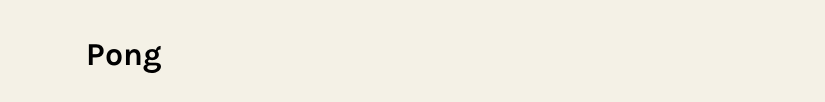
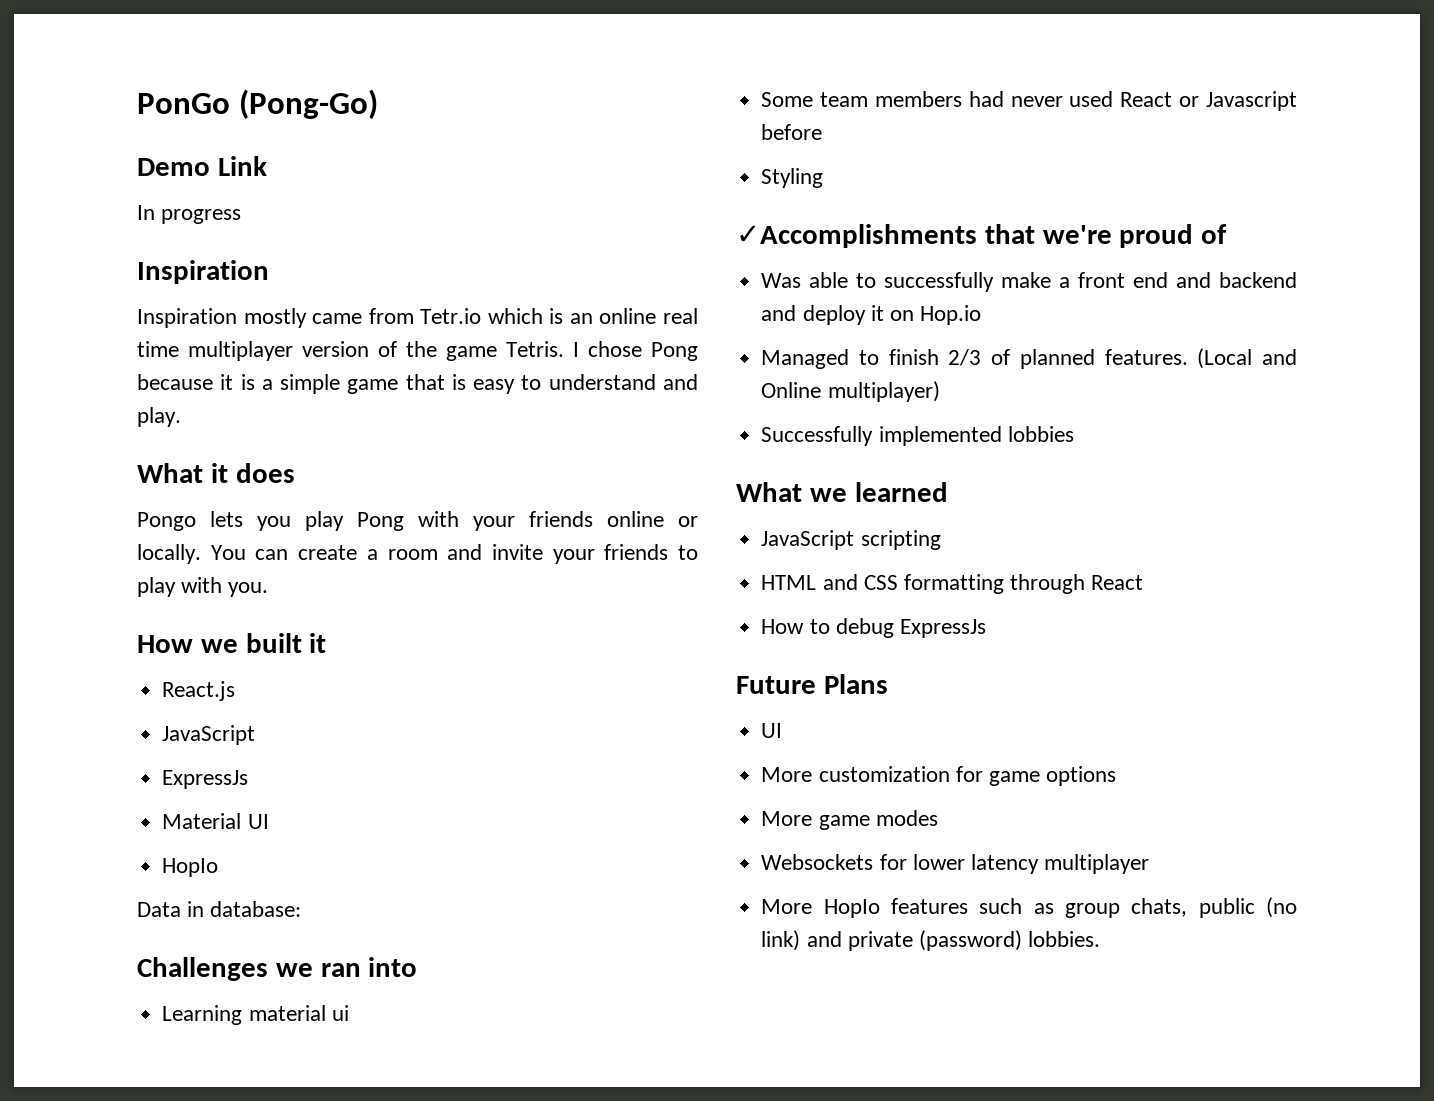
- Pong
+ PonGo (Pong-Go)
+ Demo Link
+ In progress
+ Inspiration
+ Inspiration mostly came from Tetr.io which is an online real time multiplayer version of the game Tetris. I chose Pong because it is a simple game that is easy to understand and play.
+ What it does
+ Pongo lets you play Pong with your friends online or locally. You can create a room and invite your friends to play with you.
+ How we built it
+ React.js
+ JavaScript
+ ExpressJs
+ Material UI
+ HopIo
+ Data in database:
+ Challenges we ran into
+ Learning material ui
+ Some team members had never used React or Javascript before
+ Styling
+ ✓Accomplishments that we're proud of
+ Was able to successfully make a front end and backend and deploy it on Hop.io
+ Managed to finish 2/3 of planned features. (Local and Online multiplayer)
+ Successfully implemented lobbies
+ What we learned
+ JavaScript scripting
+ HTML and CSS formatting through React
+ How to debug ExpressJs
+ Future Plans
+ UI
+ More customization for game options
+ More game modes
+ Websockets for lower latency multiplayer
+ More HopIo features such as group chats, public (no link) and private (password) lobbies.

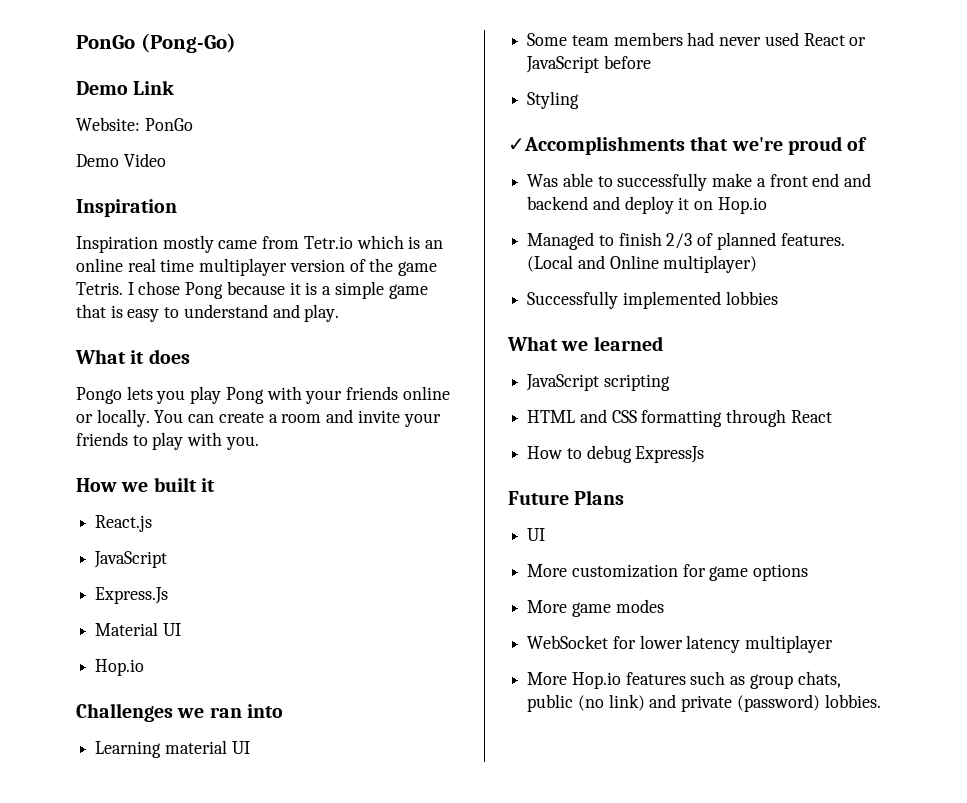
- In progress
+ Website: PonGo
+ Demo Video
  React.js
  JavaScript
- ExpressJs
+ Express.Js
  Material UI
- HopIo
- Data in database:
+ Hop.io
- Learning material ui
+ Learning material UI
- Some team members had never used React or Javascript before
+ Some team members had never used React or JavaScript before
- Websockets for lower latency multiplayer
+ WebSocket for lower latency multiplayer
- More HopIo features such as group chats, public (no link) and private (password) lobbies.
+ More Hop.io features such as group chats, public (no link) and private (password) lobbies.

